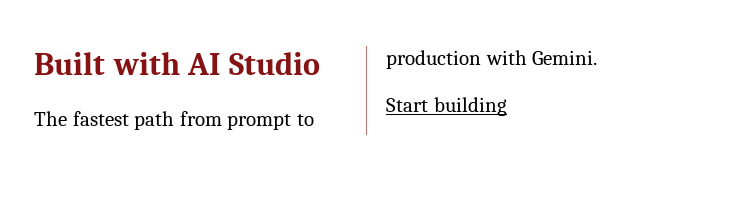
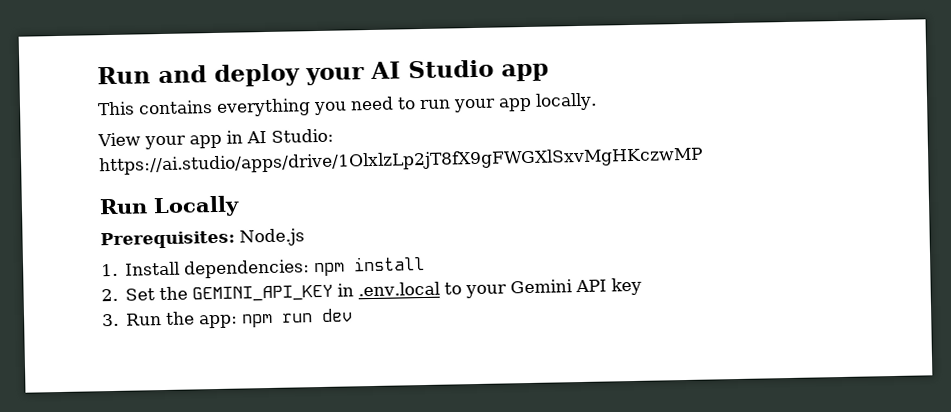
- Built with AI Studio
- The fastest path from prompt to production with Gemini.
- Start building
+ Run and deploy your AI Studio app
+ This contains everything you need to run your app locally.
+ View your app in AI Studio: https://ai.studio/apps/drive/1OlxlzLp2jT8fX9gFWGXlSxvMgHKczwMP
+ Run Locally
+ Prerequisites: Node.js
+ 1. Install dependencies: npm install
+ 2. Set the GEMINI_API_KEY in .env.local to your Gemini API key
+ 3. Run the app: npm run dev

